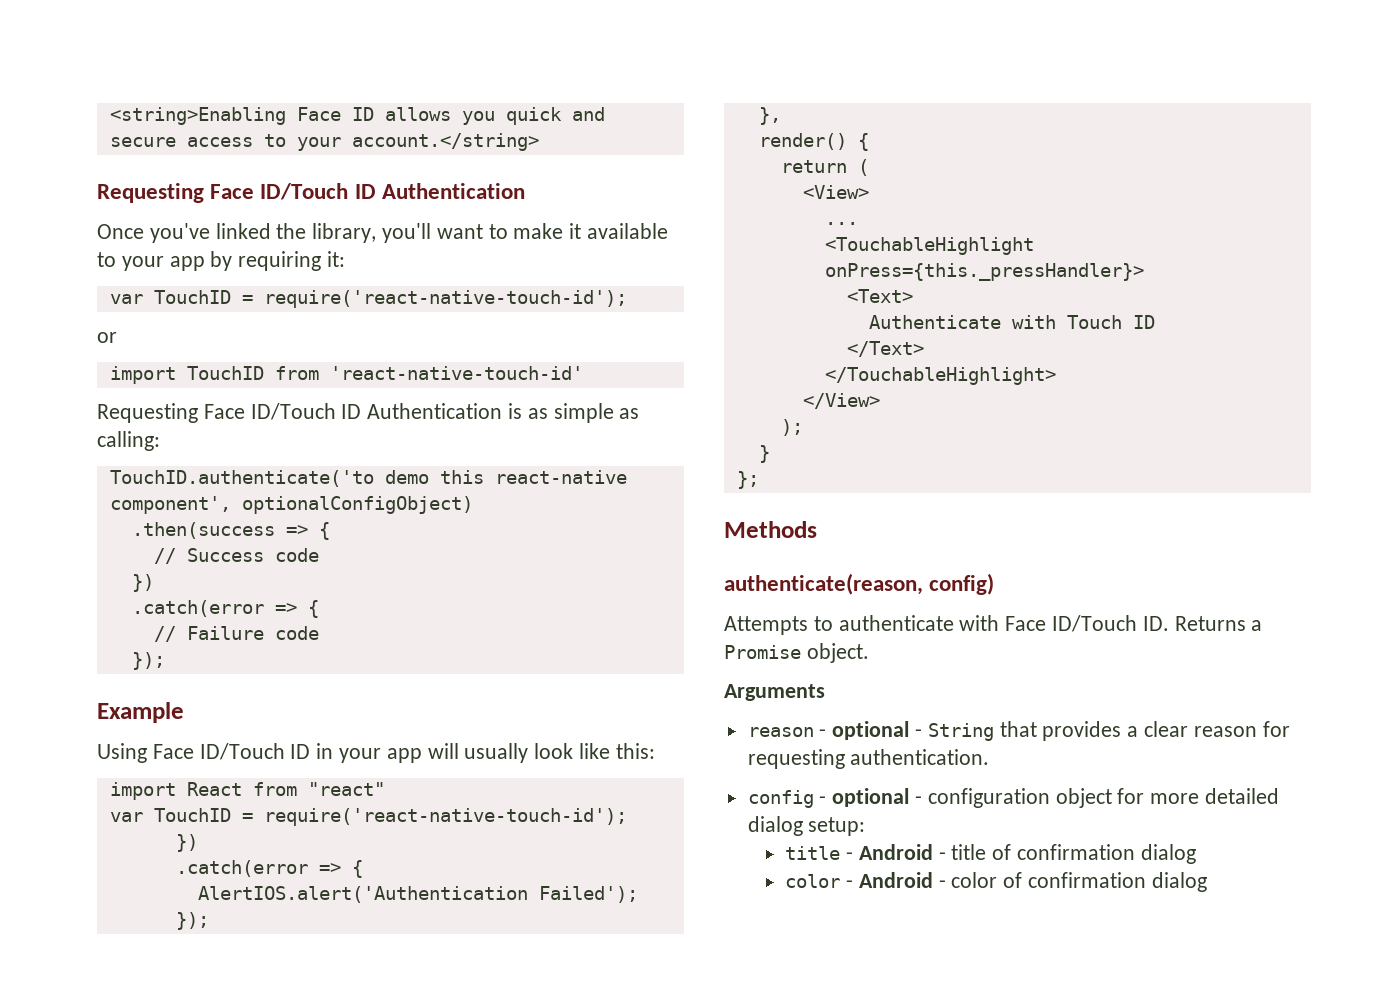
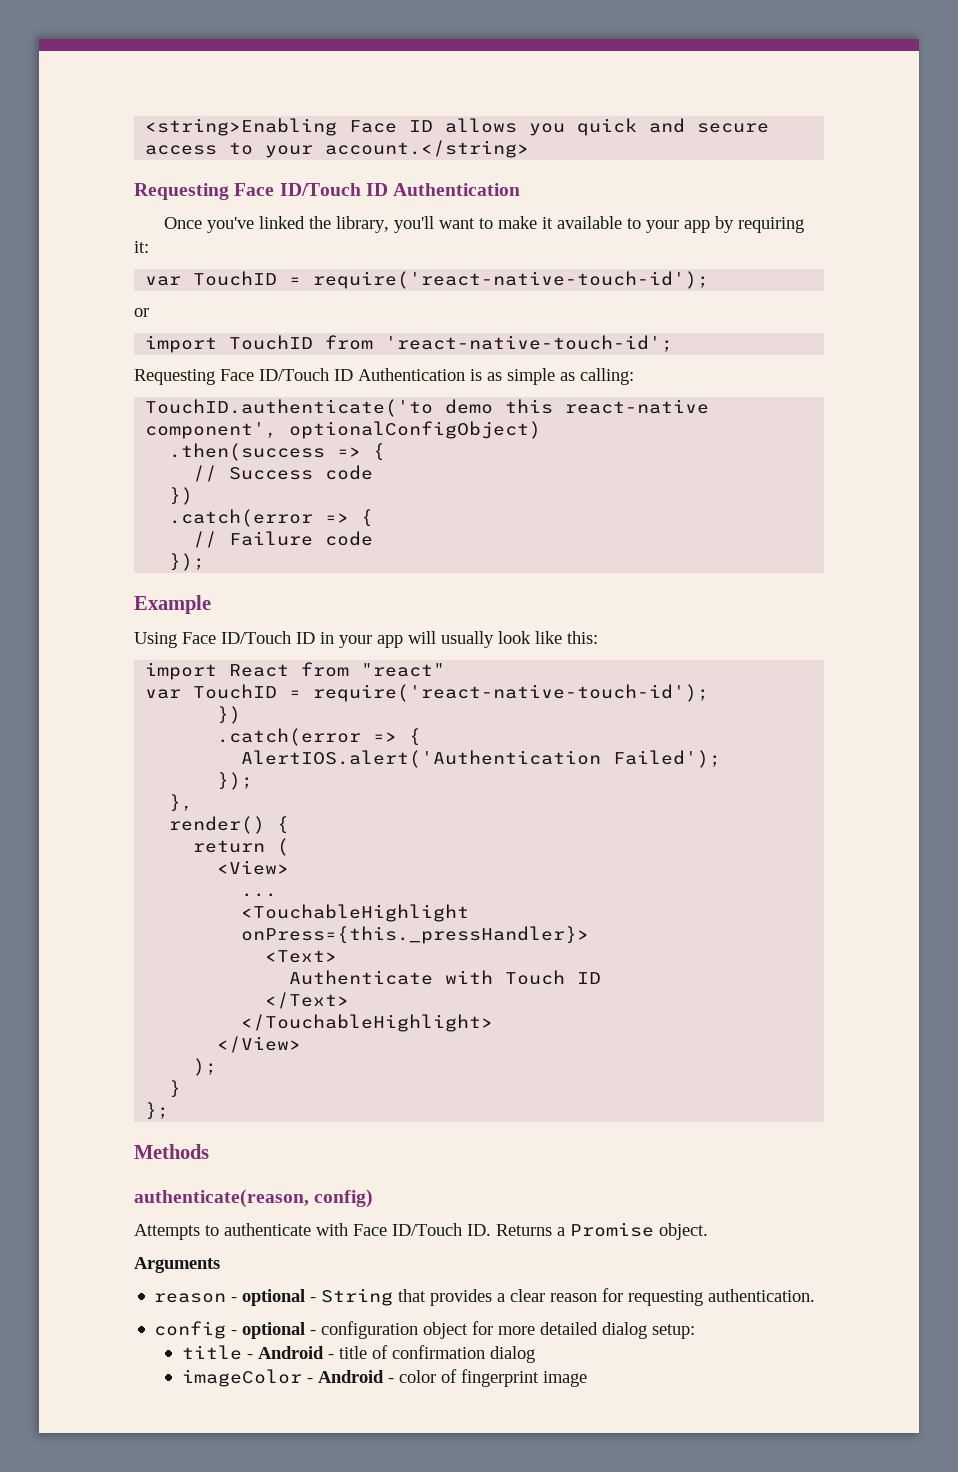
- import TouchID from 'react-native-touch-id'
+ import TouchID from 'react-native-touch-id';
- color - Android - color of confirmation dialog
+ imageColor - Android - color of fingerprint image

